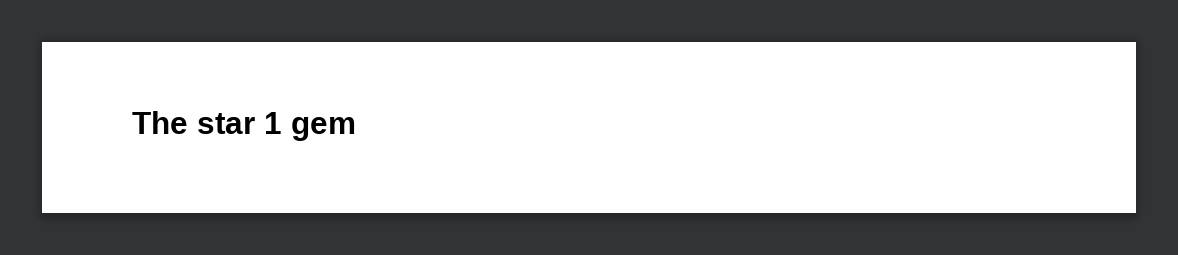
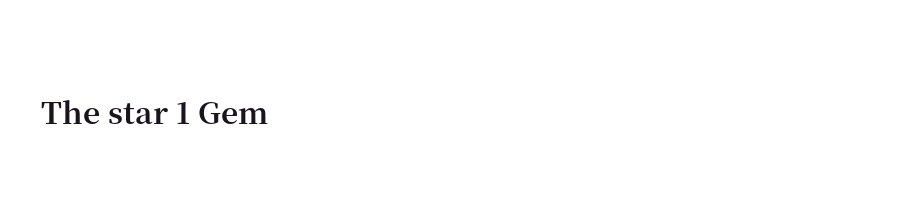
- The star 1 gem
+ The star 1 Gem

